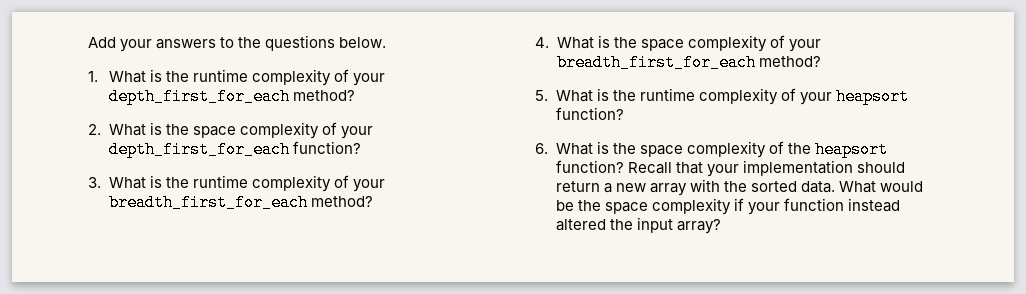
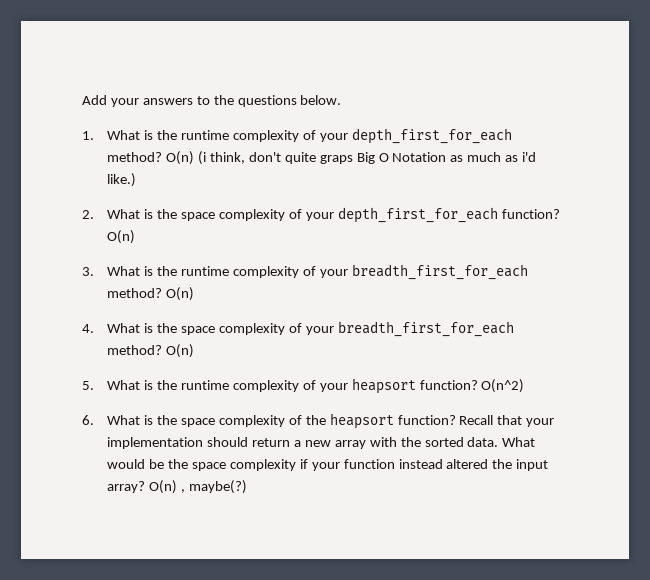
+ O(n) (i think, don't quite graps Big O Notation as much as i'd like.)
- 2. What is the space complexity of your depth_first_for_each function?
+ 2. What is the space complexity of your depth_first_for_each function? O(n)
- 3. What is the runtime complexity of your breadth_first_for_each method?
+ 3. What is the runtime complexity of your breadth_first_for_each method? O(n)
- 4. What is the space complexity of your breadth_first_for_each method?
+ 4. What is the space complexity of your breadth_first_for_each method? O(n)
+ O(n^2)
+ O(n) , maybe(?)

